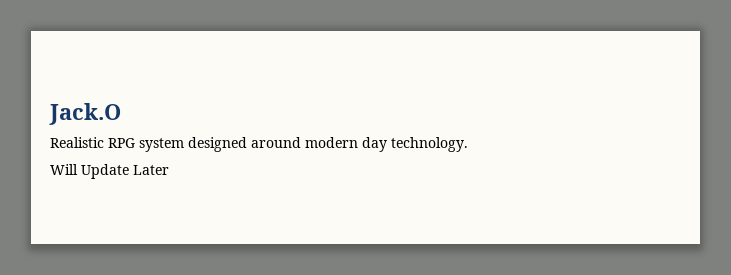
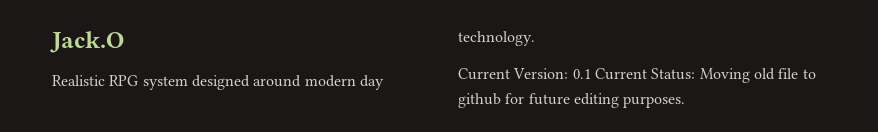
- Will Update Later
+ Current Version: 0.1 Current Status: Moving old file to github for future editing purposes.

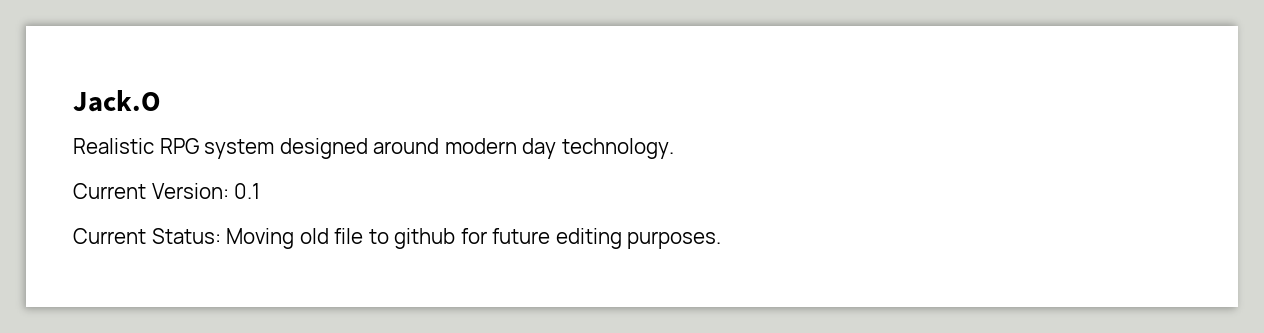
- Current Version: 0.1 Current Status: Moving old file to github for future editing purposes.
+ Current Version: 0.1
+ Current Status: Moving old file to github for future editing purposes.

